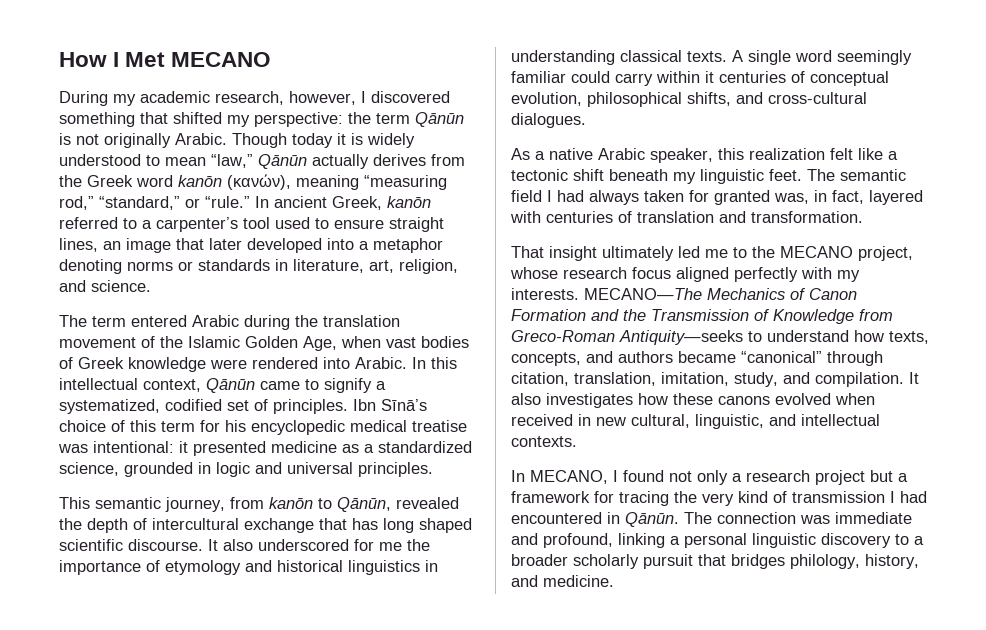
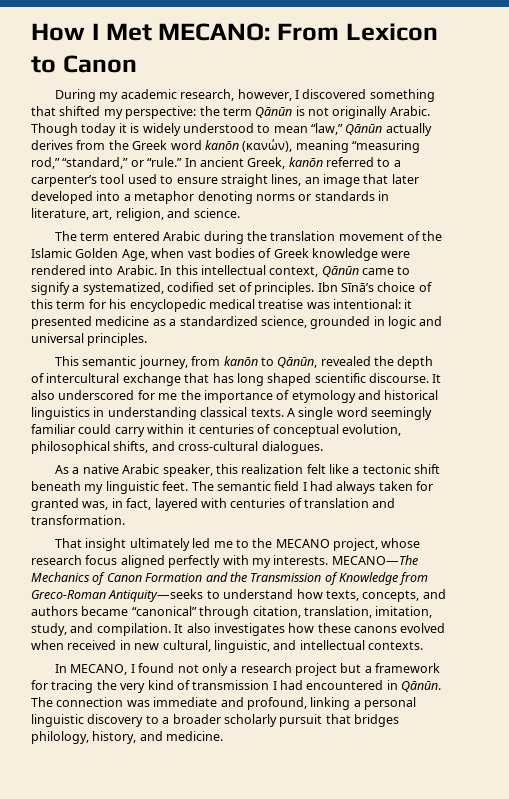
- How I Met MECANO
+ How I Met MECANO: From Lexicon to Canon

